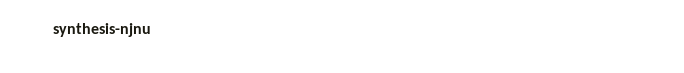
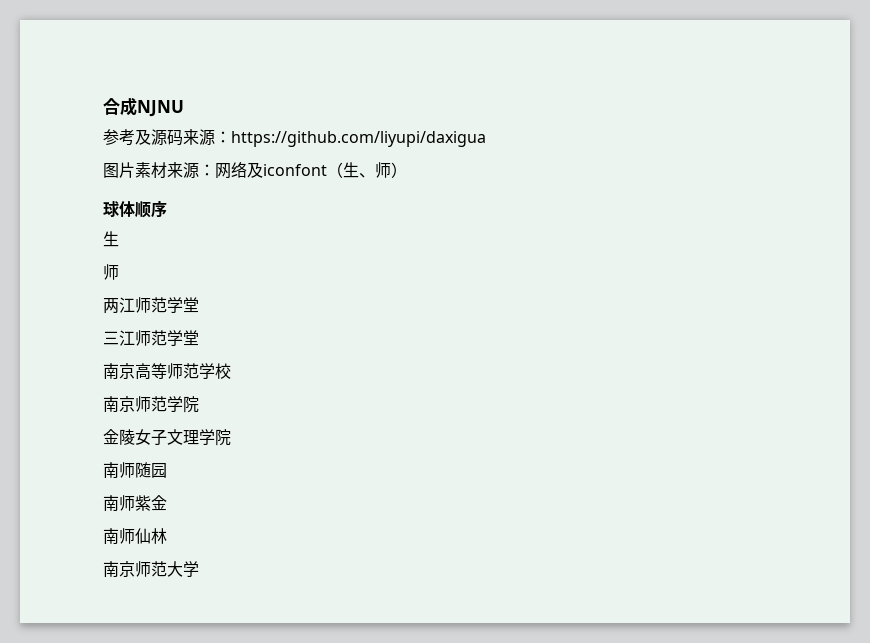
- synthesis-njnu
+ 合成NJNU
+ 参考及源码来源：https://github.com/liyupi/daxigua
+ 图片素材来源：网络及iconfont（生、师）
+ 球体顺序
+ 生
+ 师
+ 两江师范学堂
+ 三江师范学堂
+ 南京高等师范学校
+ 南京师范学院
+ 金陵女子文理学院
+ 南师随园
+ 南师紫金
+ 南师仙林
+ 南京师范大学

